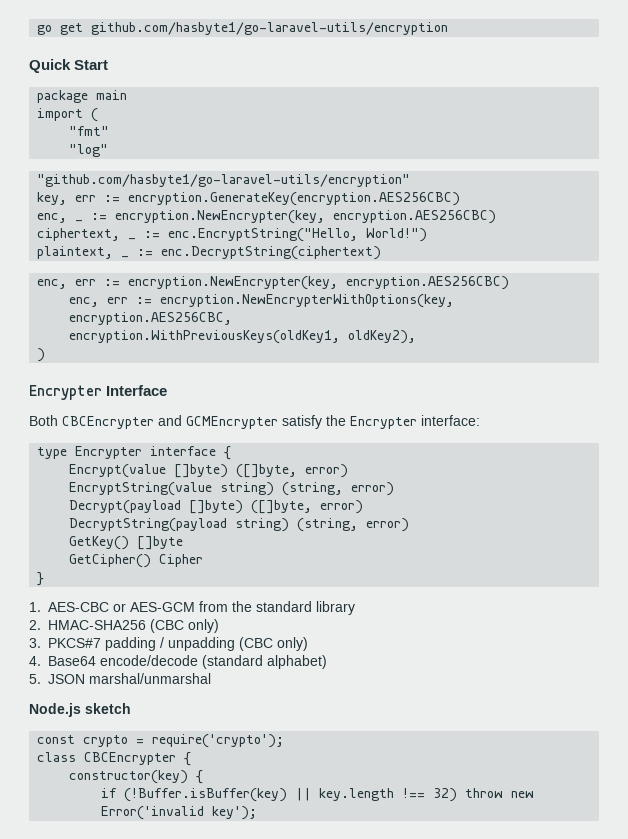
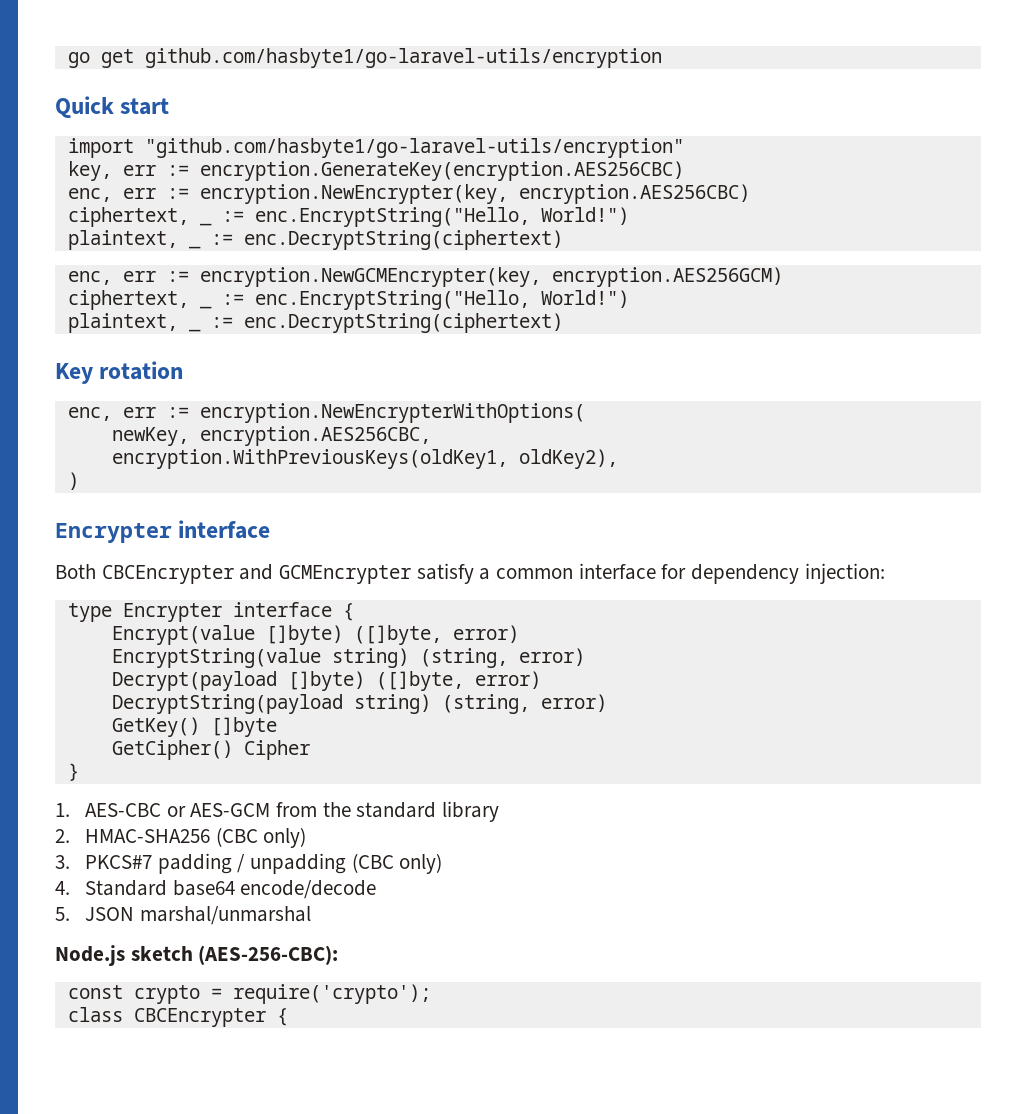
- Quick Start
- package main
- import (
- "fmt"
- "log"
- "github.com/hasbyte1/go-laravel-utils/encryption"
+ Quick start
+ import "github.com/hasbyte1/go-laravel-utils/encryption"
- enc, _ := encryption.NewEncrypter(key, encryption.AES256CBC)
+ enc, err := encryption.NewEncrypter(key, encryption.AES256CBC)
- enc, err := encryption.NewEncrypter(key, encryption.AES256CBC)
- enc, err := encryption.NewEncrypterWithOptions(key, encryption.AES256CBC,
+ enc, err := encryption.NewGCMEncrypter(key, encryption.AES256GCM)
+ ciphertext, _ := enc.EncryptString("Hello, World!")
+ plaintext, _ := enc.DecryptString(ciphertext)
+ Key rotation
+ enc, err := encryption.NewEncrypterWithOptions(
+ newKey, encryption.AES256CBC,
  )
- Encrypter Interface
+ Encrypter interface
- Both CBCEncrypter and GCMEncrypter satisfy the Encrypter interface:
+ Both CBCEncrypter and GCMEncrypter satisfy a common interface for dependency injection:
- 4. Base64 encode/decode (standard alphabet)
+ 4. Standard base64 encode/decode
- Node.js sketch
+ Node.js sketch (AES-256-CBC):
- constructor(key) {
- if (!Buffer.isBuffer(key) || key.length !== 32) throw new Error('invalid key');

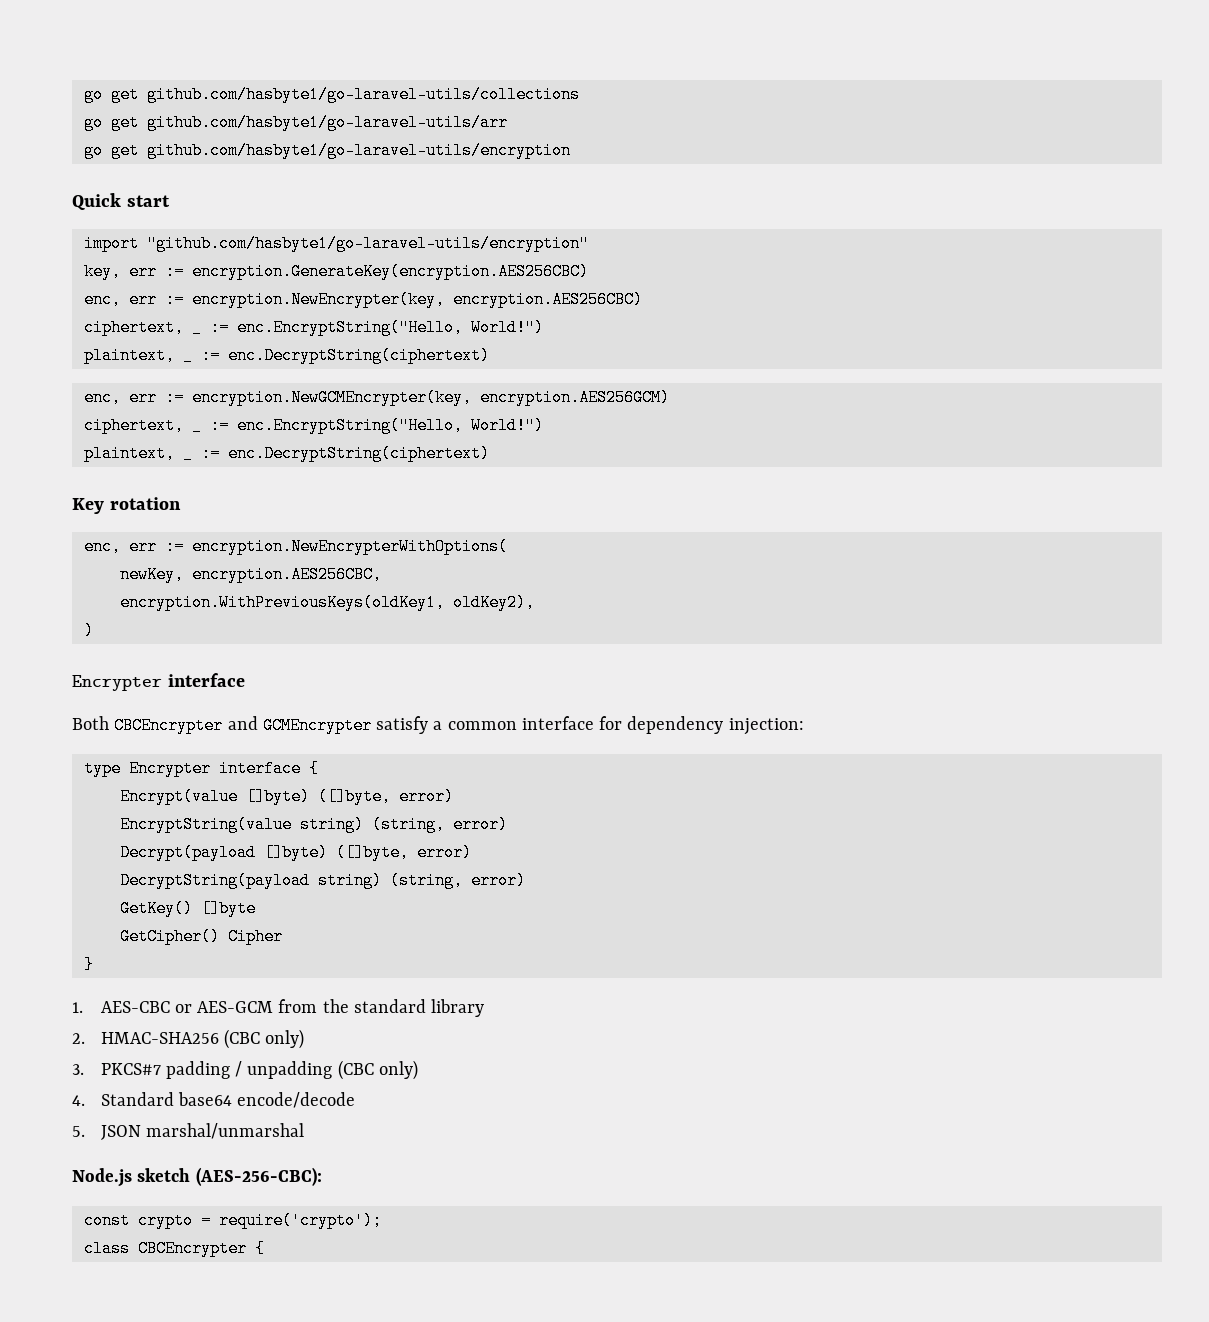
+ go get github.com/hasbyte1/go-laravel-utils/collections
+ go get github.com/hasbyte1/go-laravel-utils/arr

